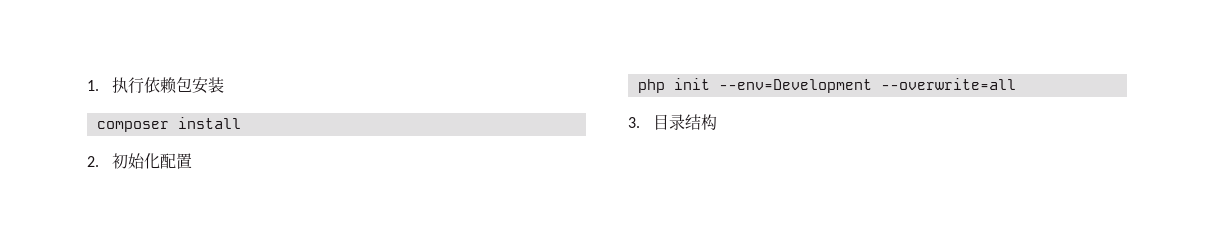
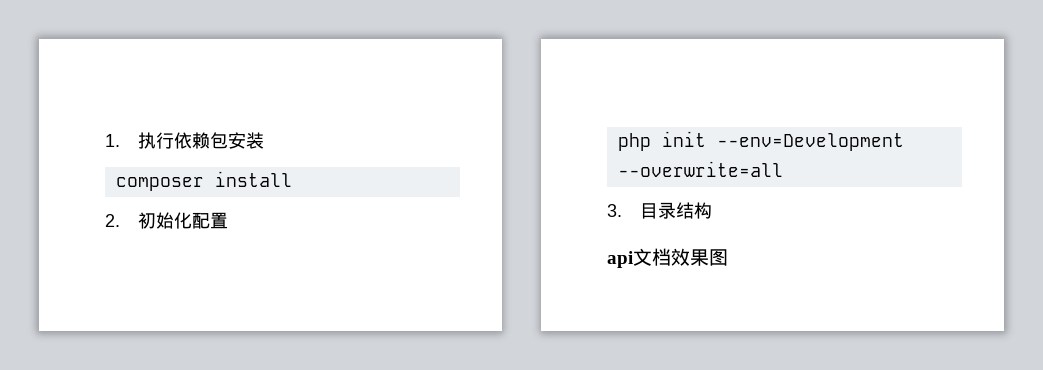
+ api文档效果图

